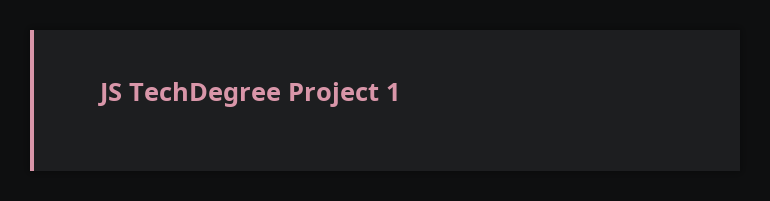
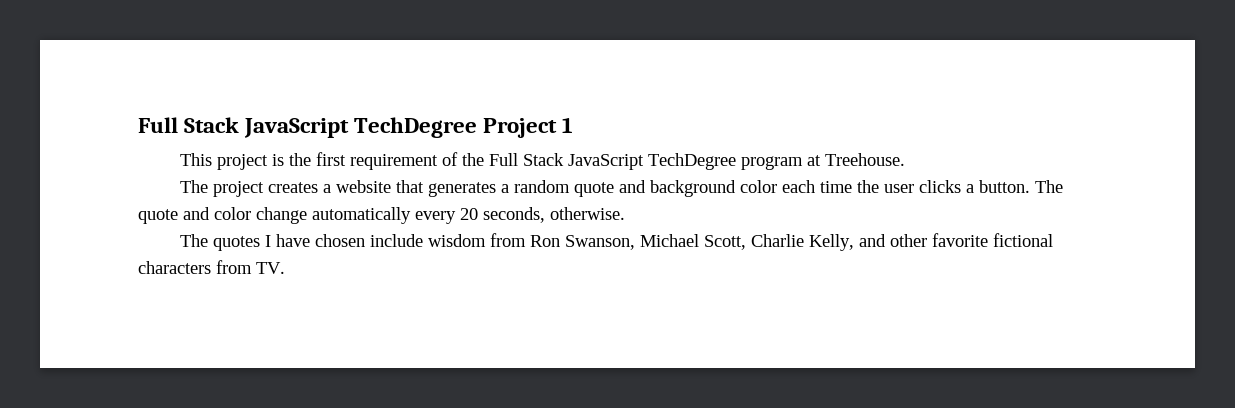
- JS TechDegree Project 1
+ Full Stack JavaScript TechDegree Project 1
+ This project is the first requirement of the Full Stack JavaScript TechDegree program at Treehouse.
+ The project creates a website that generates a random quote and background color each time the user clicks a button. The quote and color change automatically every 20 seconds, otherwise.
+ The quotes I have chosen include wisdom from Ron Swanson, Michael Scott, Charlie Kelly, and other favorite fictional characters from TV.

